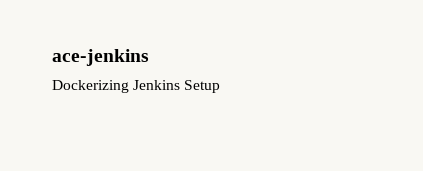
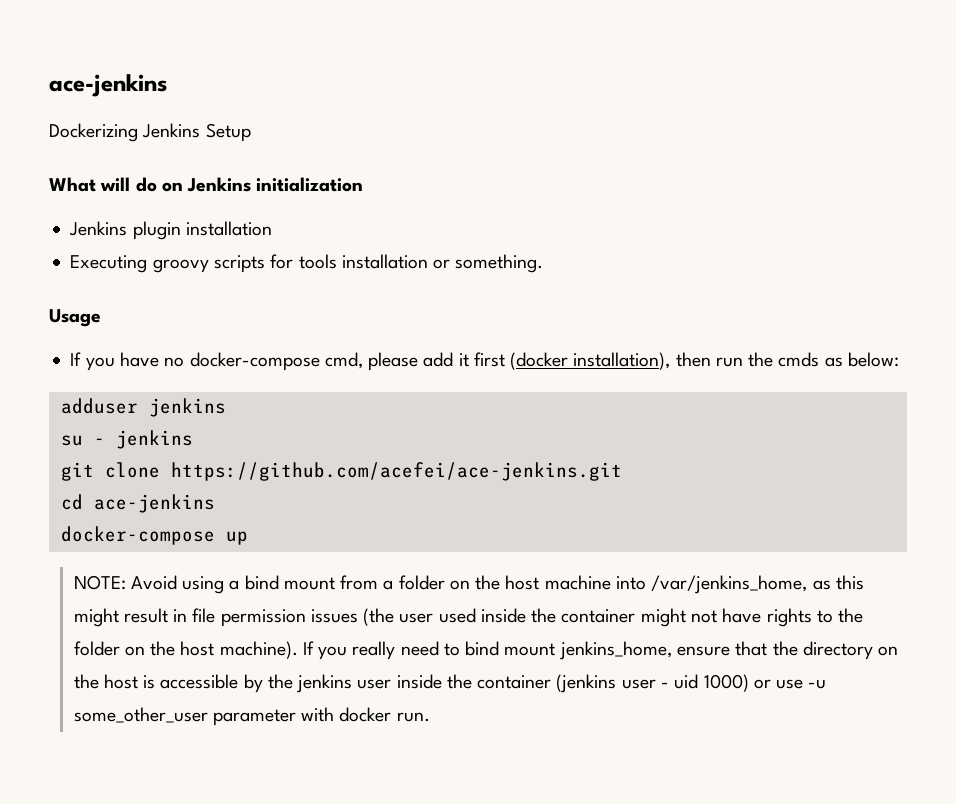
+ What will do on Jenkins initialization
+ Jenkins plugin installation
+ Executing groovy scripts for tools installation or something.
+ Usage
+ If you have no docker-compose cmd, please add it first (docker installation), then run the cmds as below:
+ adduser jenkins
+ su - jenkins
+ git clone https://github.com/acefei/ace-jenkins.git
+ cd ace-jenkins
+ docker-compose up
+ NOTE: Avoid using a bind mount from a folder on the host machine into /var/jenkins_home, as this might result in file permission issues (the user used inside the container might not have rights to the folder on the host machine). If you really need to bind mount jenkins_home, ensure that the directory on the host is accessible by the jenkins user inside the container (jenkins user - uid 1000) or use -u some_other_user parameter with docker run.

